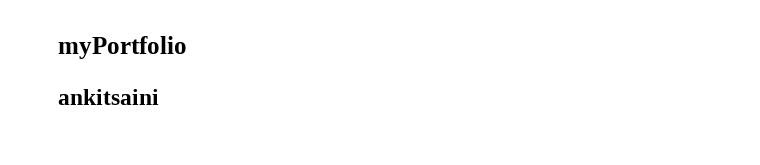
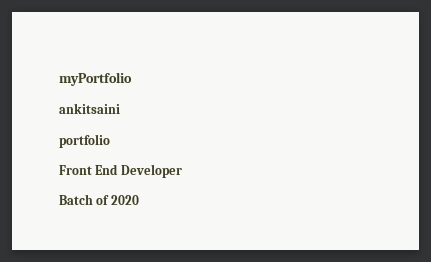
+ portfolio
+ Front End Developer
+ Batch of 2020

